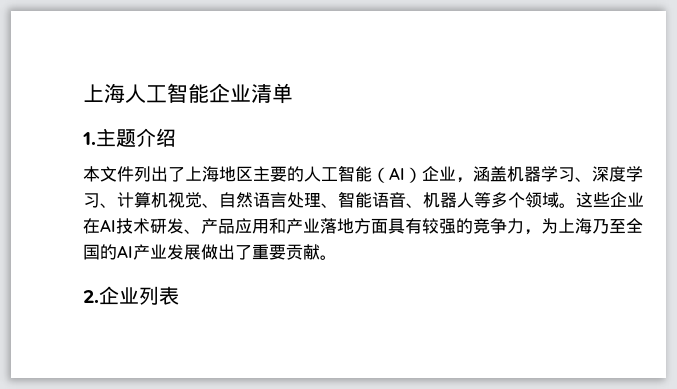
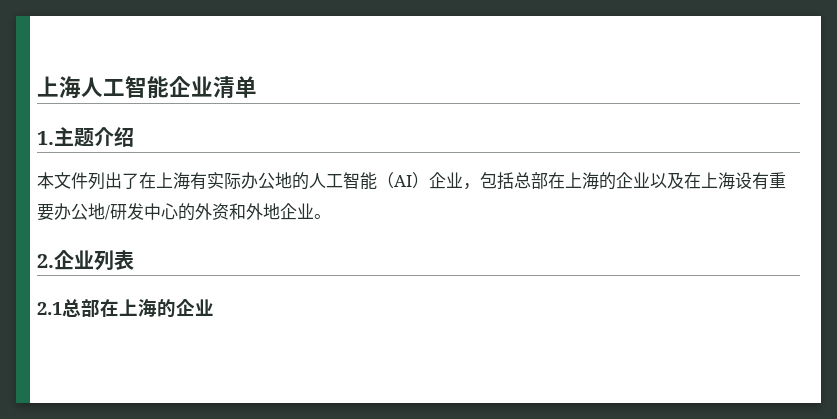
- 本文件列出了上海地区主要的人工智能（AI）企业，涵盖机器学习、深度学习、计算机视觉、自然语言处理、智能语音、机器人等多个领域。这些企业在AI技术研发、产品应用和产业落地方面具有较强的竞争力，为上海乃至全国的AI产业发展做出了重要贡献。
+ 本文件列出了在上海有实际办公地的人工智能（AI）企业，包括总部在上海的企业以及在上海设有重要办公地/研发中心的外资和外地企业。
+ 2.1总部在上海的企业

